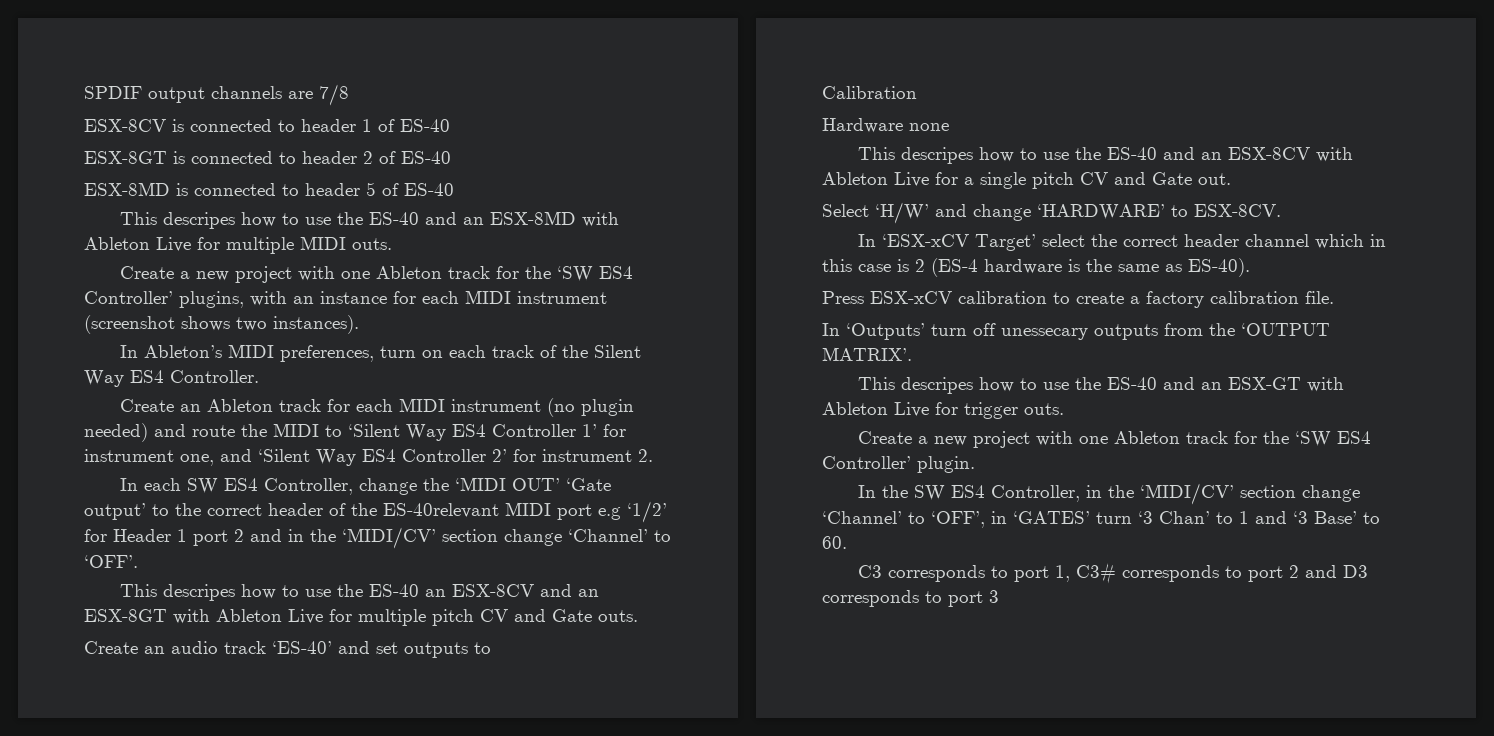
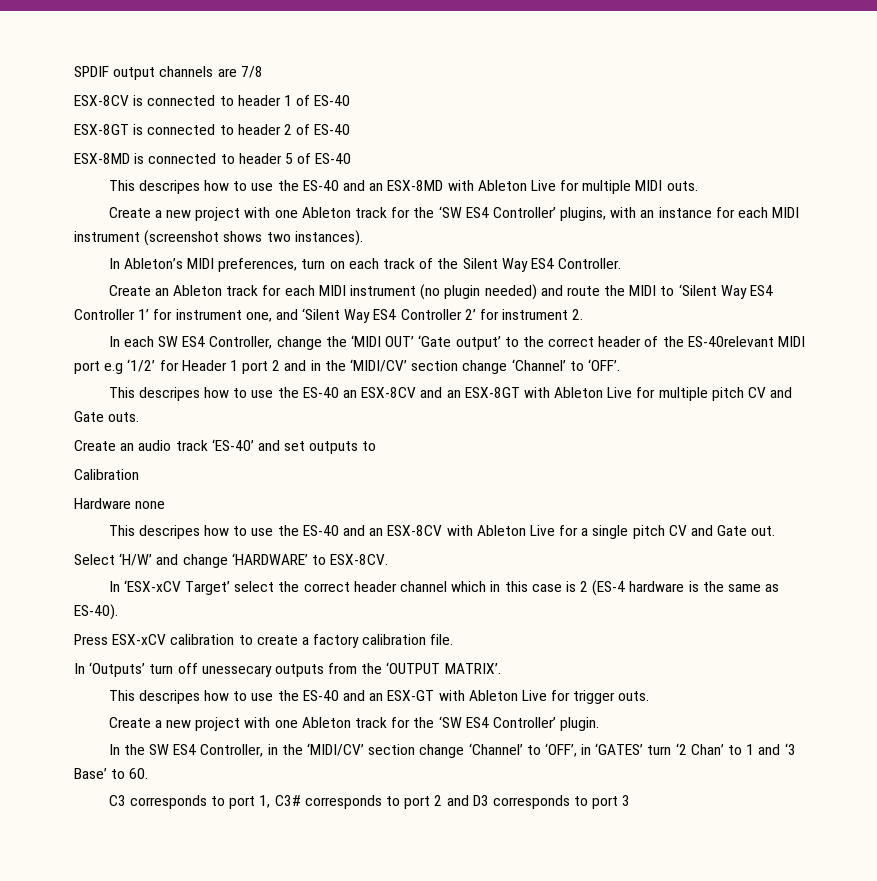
- In the SW ES4 Controller, in the ‘MIDI/CV’ section change ‘Channel’ to ‘OFF’, in ‘GATES’ turn ‘3 Chan’ to 1 and ‘3 Base’ to 60.
+ In the SW ES4 Controller, in the ‘MIDI/CV’ section change ‘Channel’ to ‘OFF’, in ‘GATES’ turn ‘2 Chan’ to 1 and ‘3 Base’ to 60.

